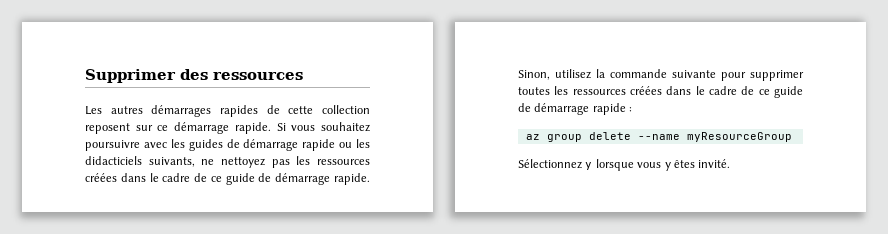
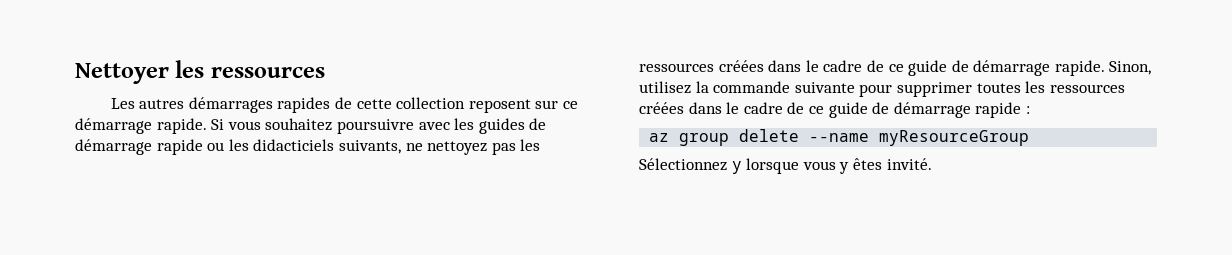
- Supprimer des ressources
+ Nettoyer les ressources

